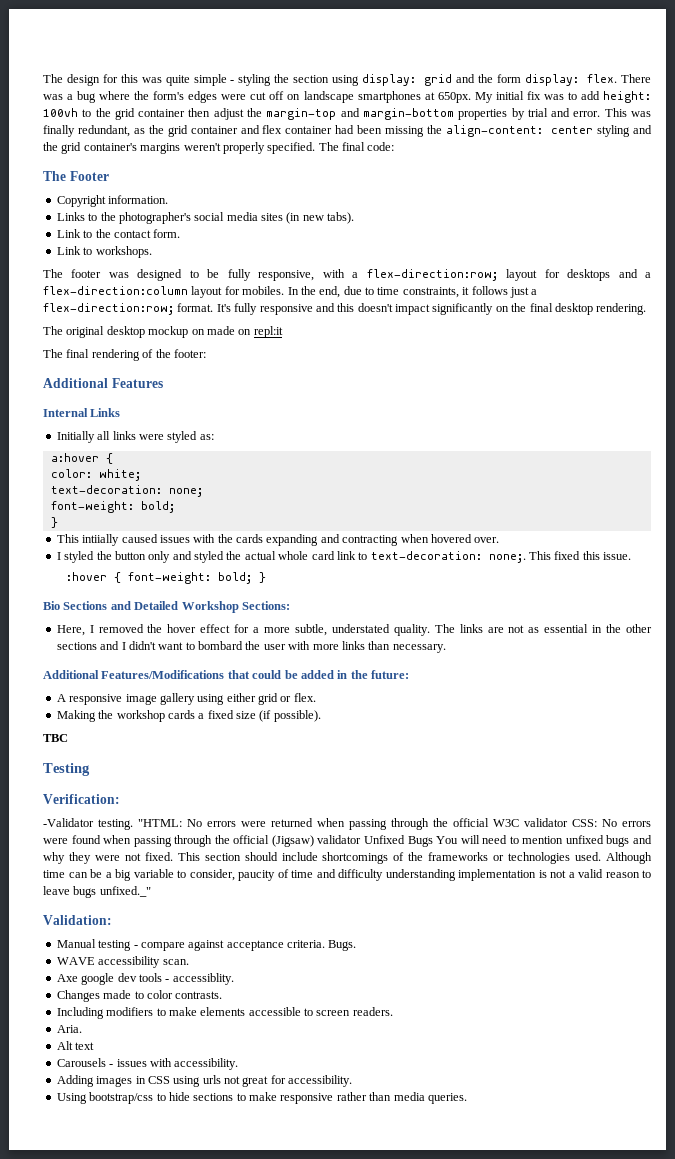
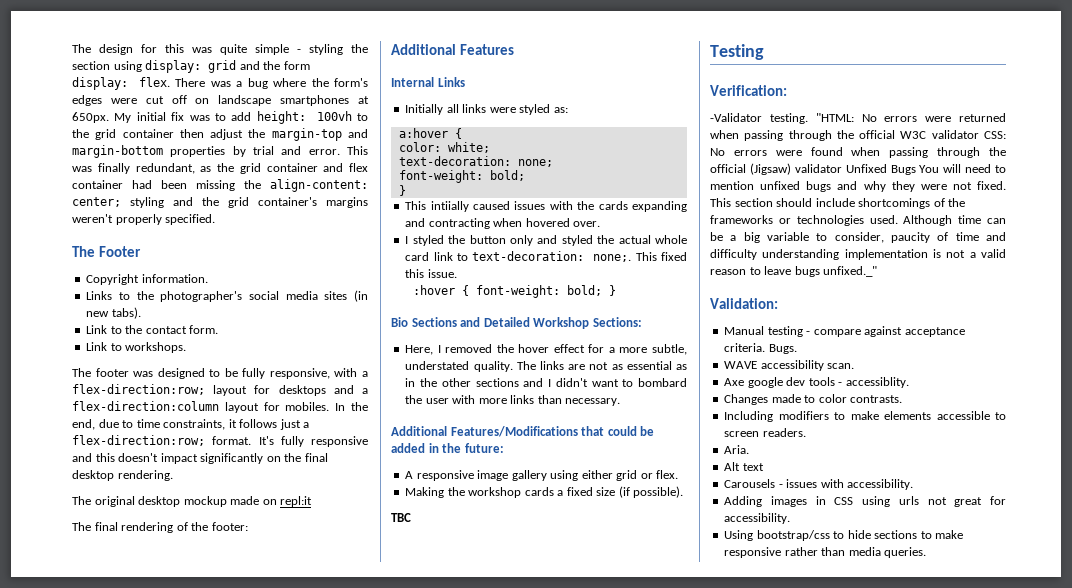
- This was finally redundant, as the grid container and flex container had been missing the align-content: center styling and the grid container's margins weren't properly specified. The final code:
+ This was finally redundant, as the grid container and flex container had been missing the align-content: center; styling and the grid container's margins weren't properly specified.
- The original desktop mockup on made on repl:it
+ The original desktop mockup made on repl:it
- The links are not as essential in the other sections and I didn't want to bombard the user with more links than necessary.
+ The links are not as essential as in the other sections and I didn't want to bombard the user with more links than necessary.

